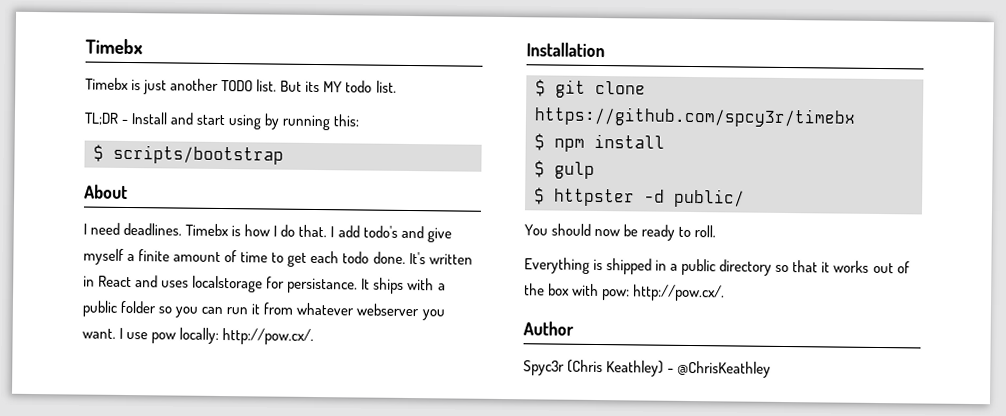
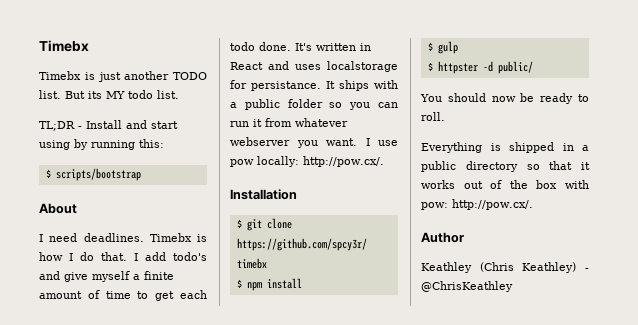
- Spyc3r (Chris Keathley) - @ChrisKeathley
+ Keathley (Chris Keathley) - @ChrisKeathley

